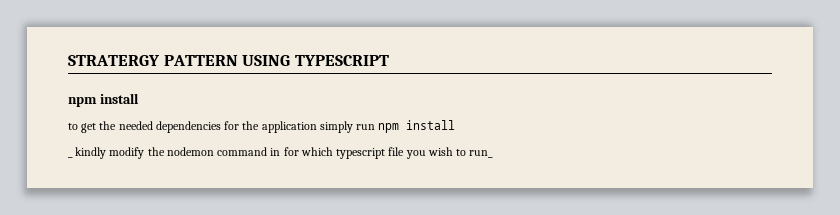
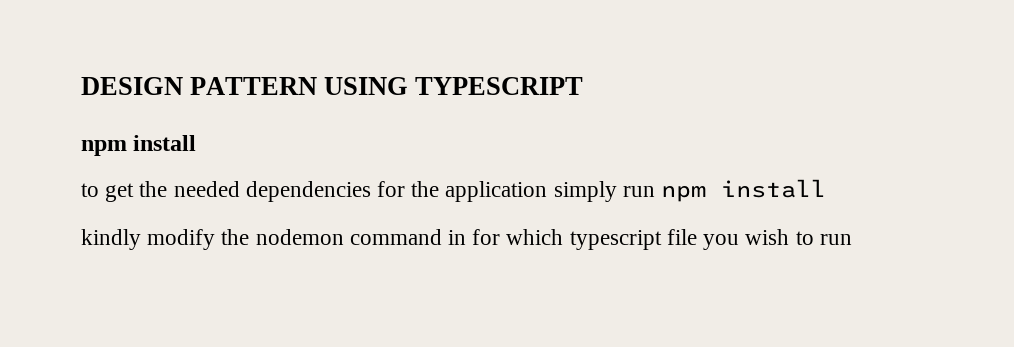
- STRATERGY PATTERN USING TYPESCRIPT
+ DESIGN PATTERN USING TYPESCRIPT
- _ kindly modify the nodemon command in for which typescript file you wish to run_
+ kindly modify the nodemon command in for which typescript file you wish to run

